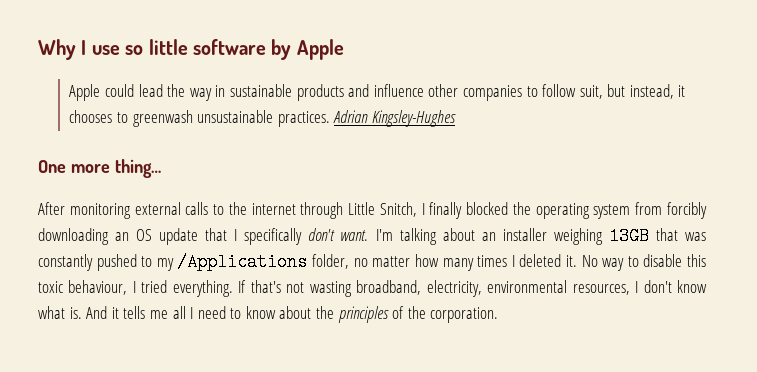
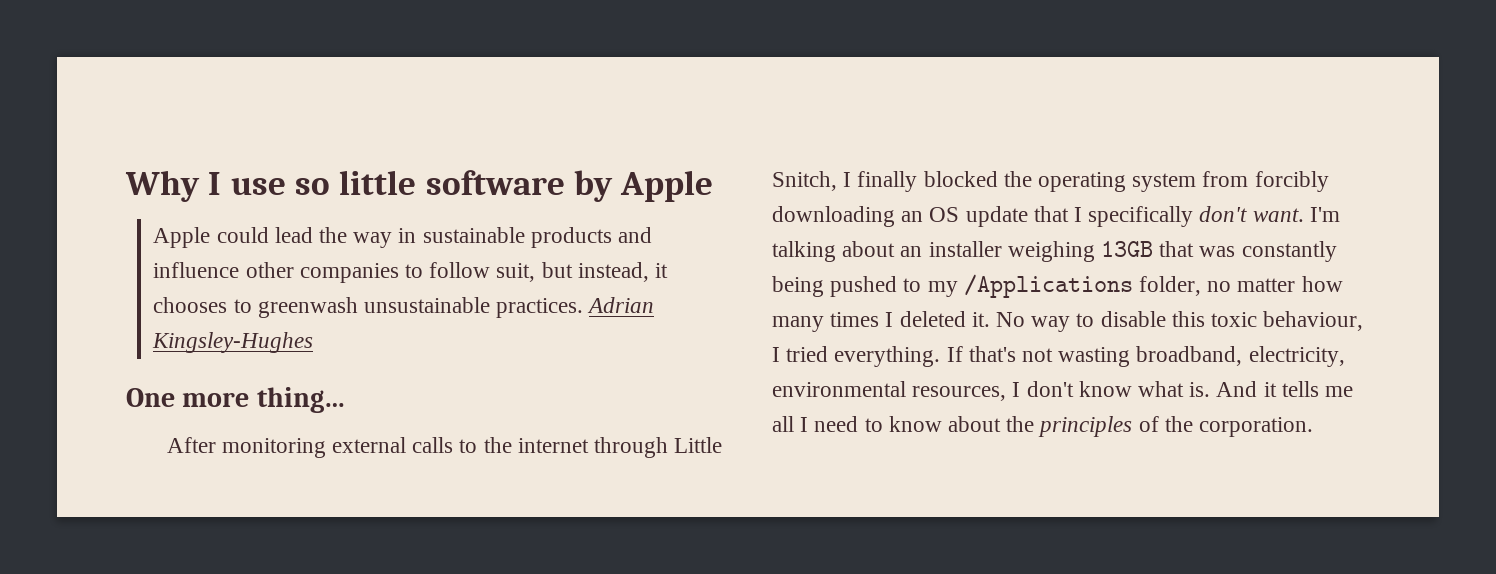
- I'm talking about an installer weighing 13GB that was constantly pushed to my /Applications folder, no matter how many times I deleted it.
+ I'm talking about an installer weighing 13GB that was constantly being pushed to my /Applications folder, no matter how many times I deleted it.

